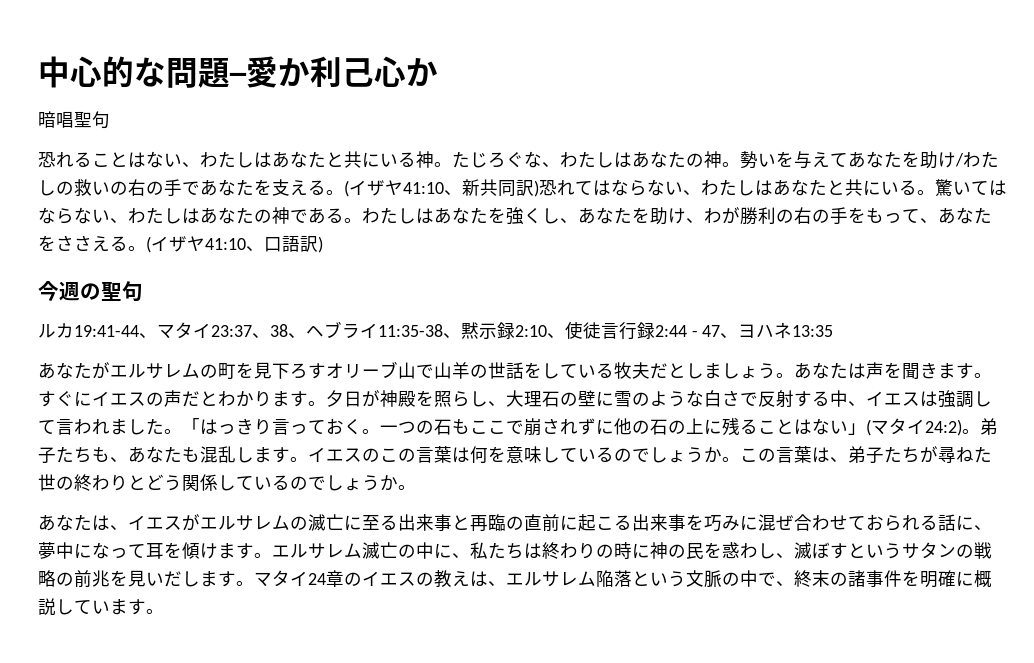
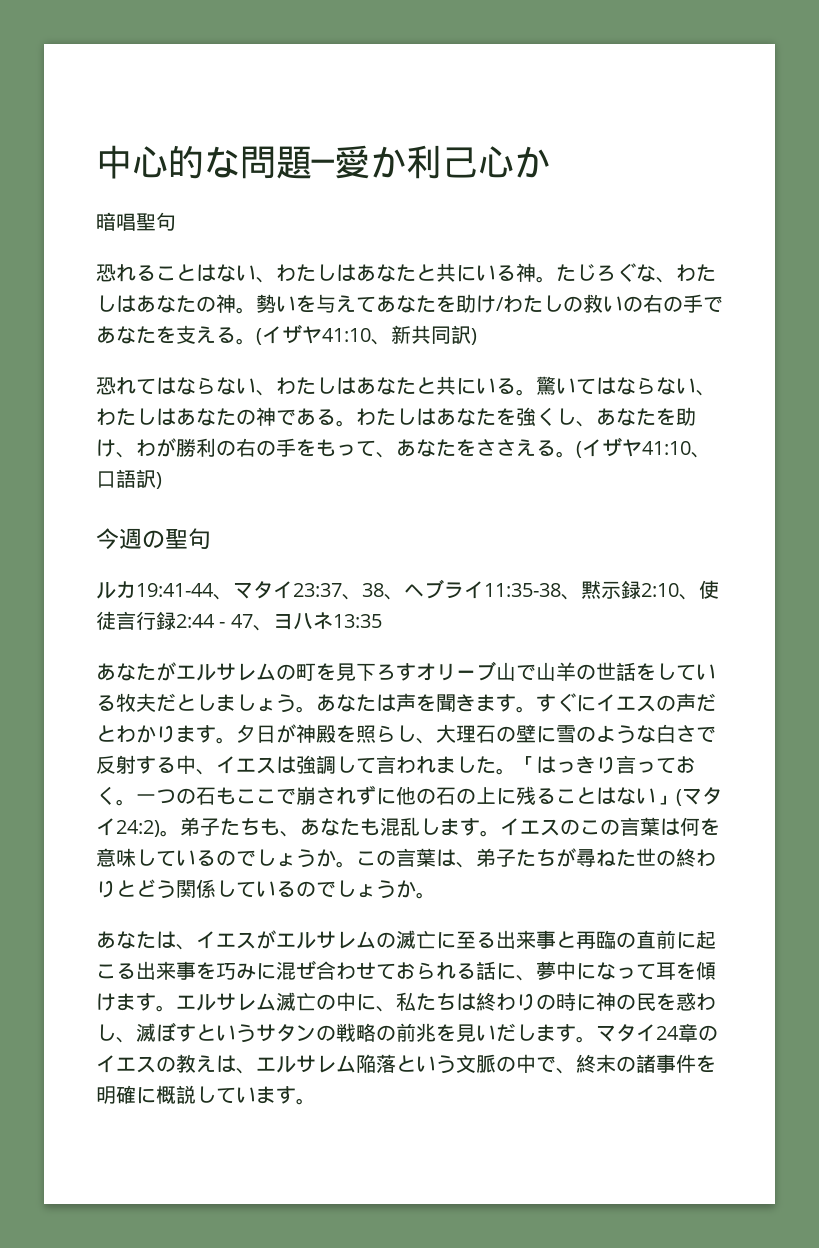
- (イザヤ41:10、新共同訳)恐れてはならない、わたしはあなたと共にいる。
+ (イザヤ41:10、新共同訳)
+ 恐れてはならない、わたしはあなたと共にいる。

